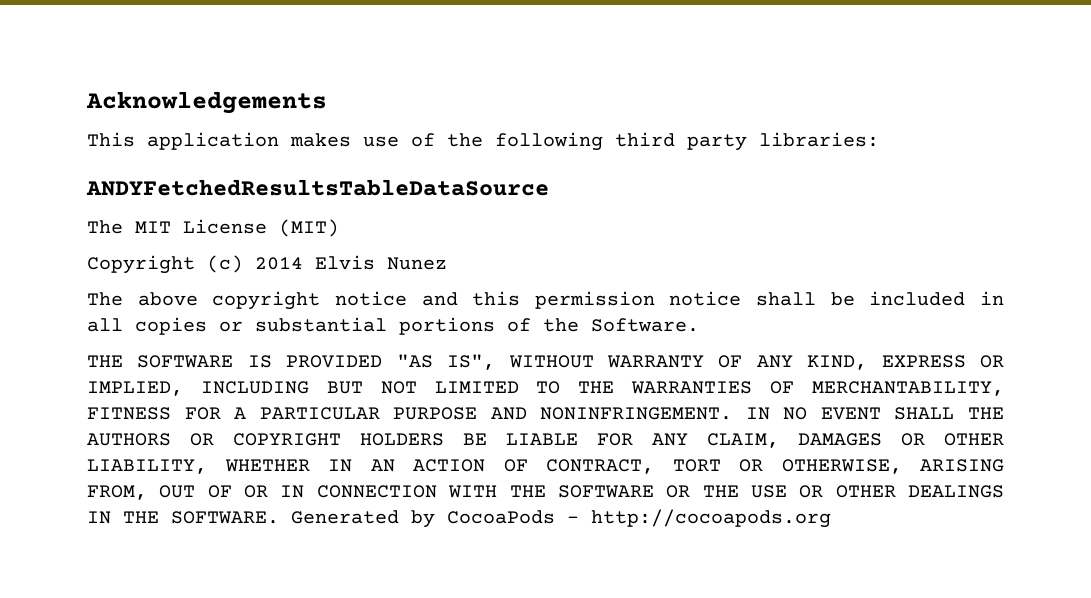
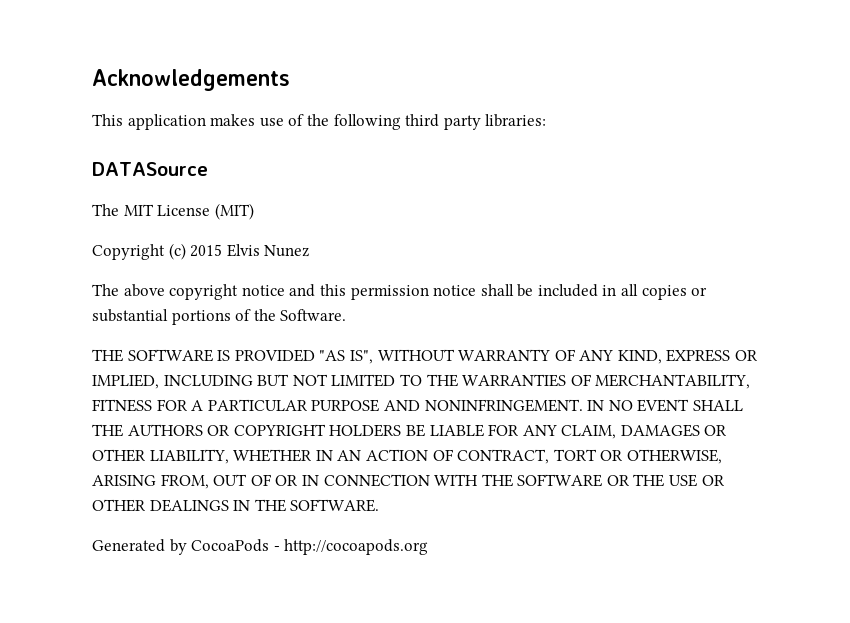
- ANDYFetchedResultsTableDataSource
+ DATASource
- Copyright (c) 2014 Elvis Nunez
+ Copyright (c) 2015 Elvis Nunez
- IN NO EVENT SHALL THE AUTHORS OR COPYRIGHT HOLDERS BE LIABLE FOR ANY CLAIM, DAMAGES OR OTHER LIABILITY, WHETHER IN AN ACTION OF CONTRACT, TORT OR OTHERWISE, ARISING FROM, OUT OF OR IN CONNECTION WITH THE SOFTWARE OR THE USE OR OTHER DEALINGS IN THE SOFTWARE. Generated by CocoaPods - http://cocoapods.org
+ IN NO EVENT SHALL THE AUTHORS OR COPYRIGHT HOLDERS BE LIABLE FOR ANY CLAIM, DAMAGES OR OTHER LIABILITY, WHETHER IN AN ACTION OF CONTRACT, TORT OR OTHERWISE, ARISING FROM, OUT OF OR IN CONNECTION WITH THE SOFTWARE OR THE USE OR OTHER DEALINGS IN THE SOFTWARE.
+ Generated by CocoaPods - http://cocoapods.org

